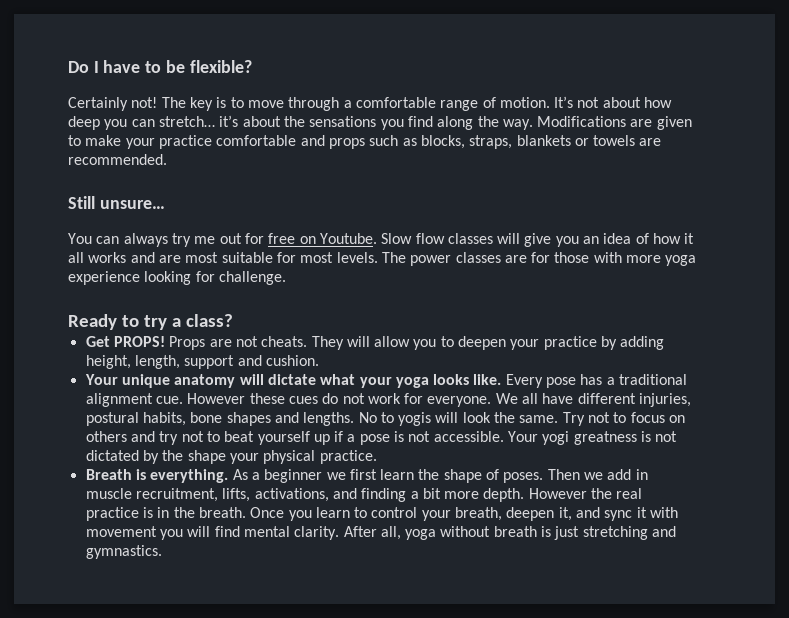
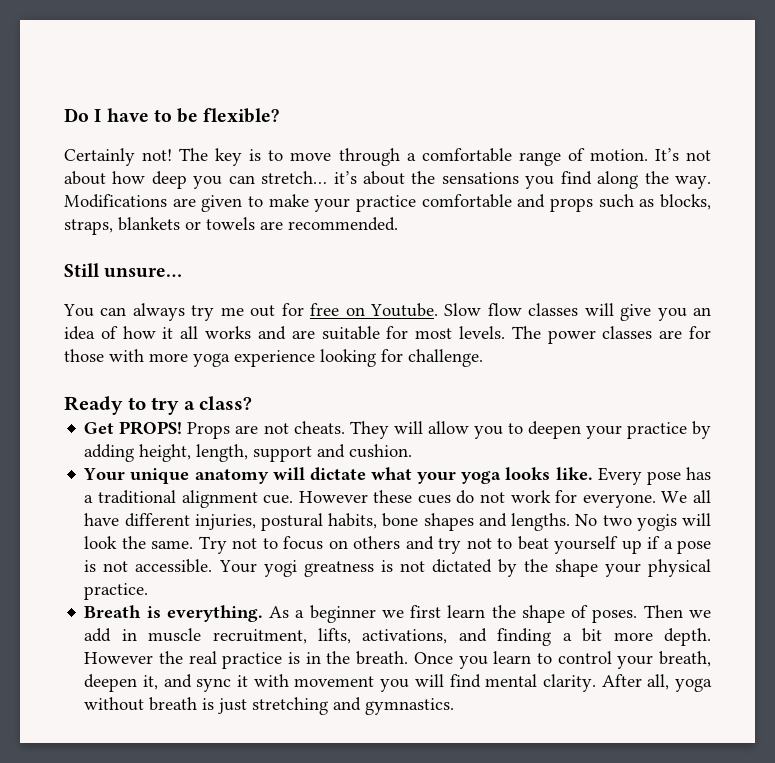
- Slow flow classes will give you an idea of how it all works and are most suitable for most levels.
+ Slow flow classes will give you an idea of how it all works and are suitable for most levels.
- No to yogis will look the same.
+ No two yogis will look the same.

